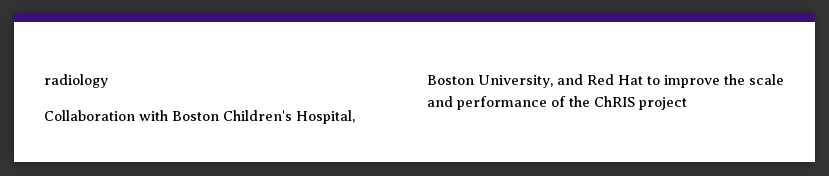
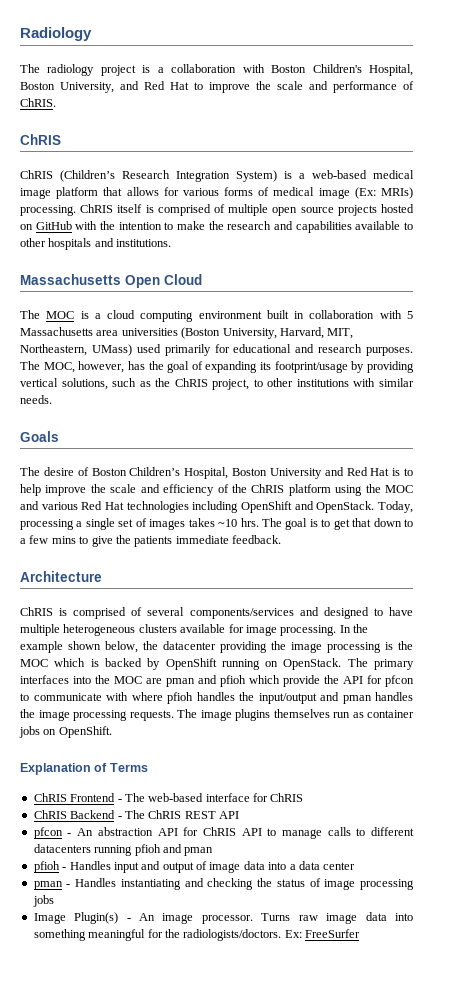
- radiology
- Collaboration with Boston Children's Hospital, Boston University, and Red Hat to improve the scale and performance of the ChRIS project
+ Radiology
+ The radiology project is a collaboration with Boston Children's Hospital, Boston University, and Red Hat to improve the scale and performance of ChRIS.
+ ChRIS
+ ChRIS (Children’s Research Integration System) is a web-based medical image platform that allows for various forms of medical image (Ex: MRIs) processing. ChRIS itself is comprised of multiple open source projects hosted on GitHub with the intention to make the research and capabilities available to other hospitals and institutions.
+ Massachusetts Open Cloud
+ The MOC is a cloud computing environment built in collaboration with 5 Massachusetts area universities (Boston University, Harvard, MIT, Northeastern, UMass) used primarily for educational and research purposes. The MOC, however, has the goal of expanding its footprint/usage by providing vertical solutions, such as the ChRIS project, to other institutions with similar needs.
+ Goals
+ The desire of Boston Children’s Hospital, Boston University and Red Hat is to help improve the scale and efficiency of the ChRIS platform using the MOC and various Red Hat technologies including OpenShift and OpenStack. Today, processing a single set of images takes ~10 hrs. The goal is to get that down to a few mins to give the patients immediate feedback.
+ Architecture
+ ChRIS is comprised of several components/services and designed to have multiple heterogeneous clusters available for image processing. In the example shown below, the datacenter providing the image processing is the MOC which is backed by OpenShift running on OpenStack. The primary interfaces into the MOC are pman and pfioh which provide the API for pfcon to communicate with where pfioh handles the input/output and pman handles the image processing requests. The image plugins themselves run as container jobs on OpenShift.
+ Explanation of Terms
+ ChRIS Frontend - The web-based interface for ChRIS
+ ChRIS Backend - The ChRIS REST API
+ pfcon - An abstraction API for ChRIS API to manage calls to different datacenters running pfioh and pman
+ pfioh - Handles input and output of image data into a data center
+ pman - Handles instantiating and checking the status of image processing jobs
+ Image Plugin(s) - An image processor. Turns raw image data into something meaningful for the radiologists/doctors. Ex: FreeSurfer

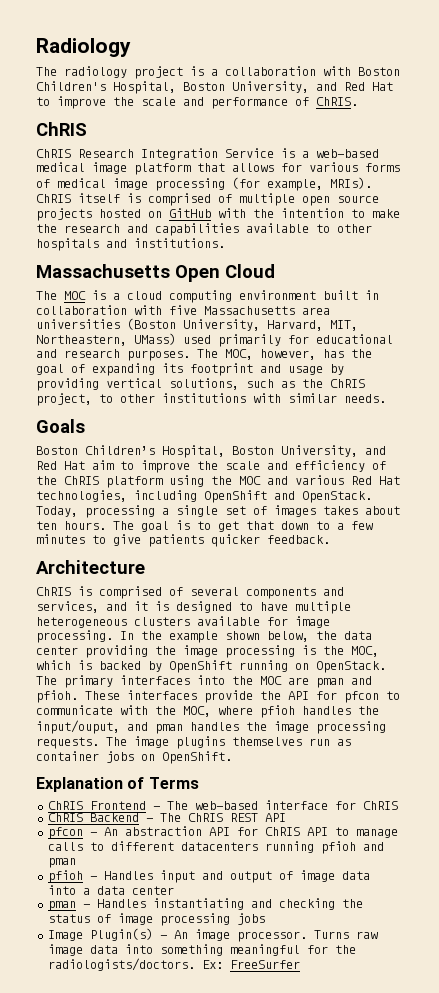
- ChRIS (Children’s Research Integration System) is a web-based medical image platform that allows for various forms of medical image (Ex: MRIs) processing.
+ ChRIS Research Integration Service is a web-based medical image platform that allows for various forms of medical image processing (for example, MRIs).
- The MOC is a cloud computing environment built in collaboration with 5 Massachusetts area universities (Boston University, Harvard, MIT, Northeastern, UMass) used primarily for educational and research purposes.
+ The MOC is a cloud computing environment built in collaboration with five Massachusetts area universities (Boston University, Harvard, MIT, Northeastern, UMass) used primarily for educational and research purposes.
- The MOC, however, has the goal of expanding its footprint/usage by providing vertical solutions, such as the ChRIS project, to other institutions with similar needs.
+ The MOC, however, has the goal of expanding its footprint and usage by providing vertical solutions, such as the ChRIS project, to other institutions with similar needs.
- The desire of Boston Children’s Hospital, Boston University and Red Hat is to help improve the scale and efficiency of the ChRIS platform using the MOC and various Red Hat technologies including OpenShift and OpenStack.
+ Boston Children’s Hospital, Boston University, and Red Hat aim to improve the scale and efficiency of the ChRIS platform using the MOC and various Red Hat technologies, including OpenShift and OpenStack.
- Today, processing a single set of images takes ~10 hrs.
+ Today, processing a single set of images takes about ten hours.
- The goal is to get that down to a few mins to give the patients immediate feedback.
+ The goal is to get that down to a few minutes to give patients quicker feedback.
- ChRIS is comprised of several components/services and designed to have multiple heterogeneous clusters available for image processing.
+ ChRIS is comprised of several components and services, and it is designed to have multiple heterogeneous clusters available for image processing.
- In the example shown below, the datacenter providing the image processing is the MOC which is backed by OpenShift running on OpenStack.
+ In the example shown below, the data center providing the image processing is the MOC, which is backed by OpenShift running on OpenStack.
- The primary interfaces into the MOC are pman and pfioh which provide the API for pfcon to communicate with where pfioh handles the input/output and pman handles the image processing requests.
+ The primary interfaces into the MOC are pman and pfioh. These interfaces provide the API for pfcon to communicate with the MOC, where pfioh handles the input/ouput, and pman handles the image processing requests.

